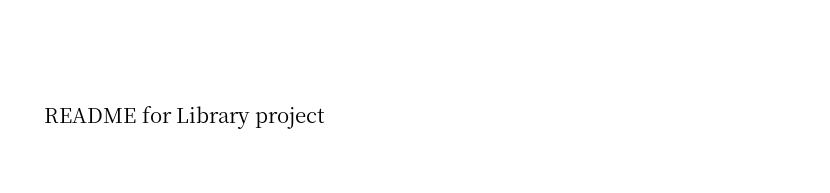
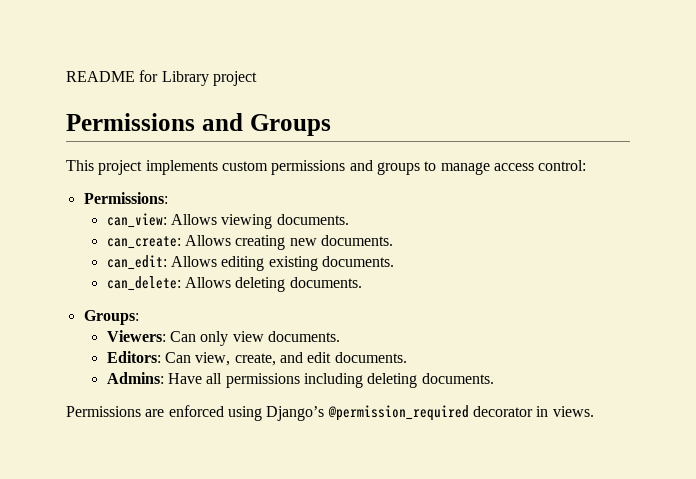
+ Permissions and Groups
+ This project implements custom permissions and groups to manage access control:
+ Permissions:
+ can_view: Allows viewing documents.
+ can_create: Allows creating new documents.
+ can_edit: Allows editing existing documents.
+ can_delete: Allows deleting documents.
+ Groups:
+ Viewers: Can only view documents.
+ Editors: Can view, create, and edit documents.
+ Admins: Have all permissions including deleting documents.
+ Permissions are enforced using Django’s @permission_required decorator in views.

